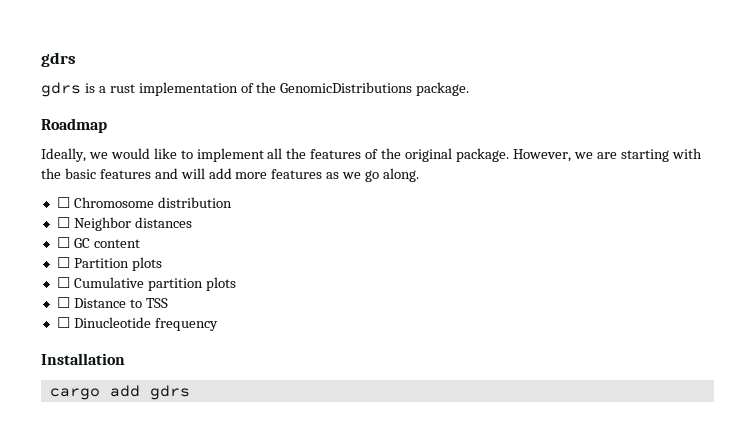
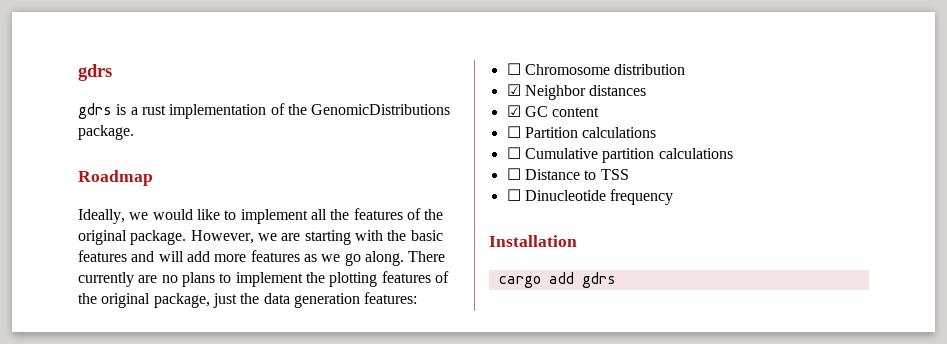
+ There currently are no plans to implement the plotting features of the original package, just the data generation features:
- ☐ Neighbor distances
+ ☑ Neighbor distances
- ☐ GC content
+ ☑ GC content
- ☐ Partition plots
+ ☐ Partition calculations
- ☐ Cumulative partition plots
+ ☐ Cumulative partition calculations

